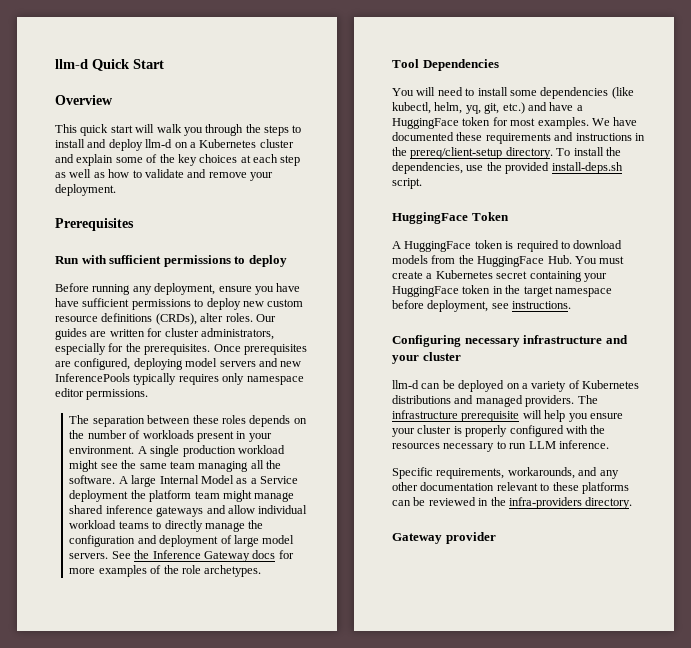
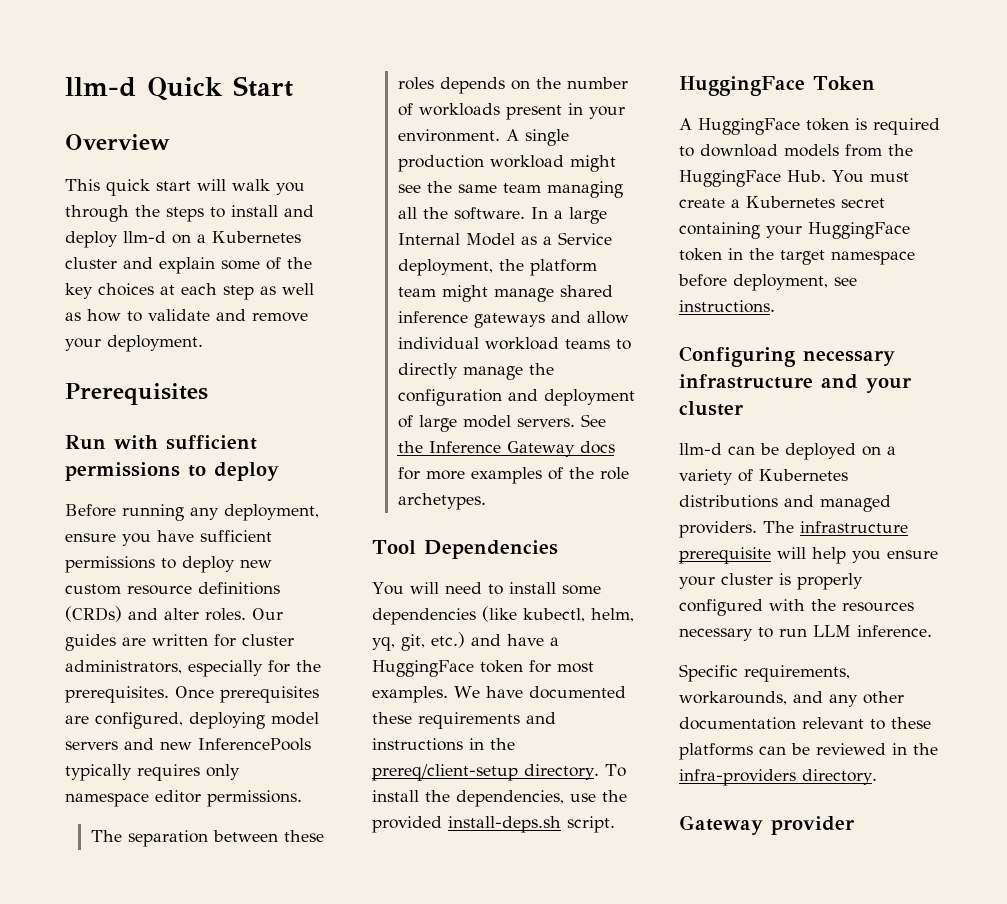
- Before running any deployment, ensure you have have sufficient permissions to deploy new custom resource definitions (CRDs), alter roles.
+ Before running any deployment, ensure you have sufficient permissions to deploy new custom resource definitions (CRDs) and alter roles.
- A large Internal Model as a Service deployment the platform team might manage shared inference gateways and allow individual workload teams to directly manage the configuration and deployment of large model servers.
+ In a large Internal Model as a Service deployment, the platform team might manage shared inference gateways and allow individual workload teams to directly manage the configuration and deployment of large model servers.

